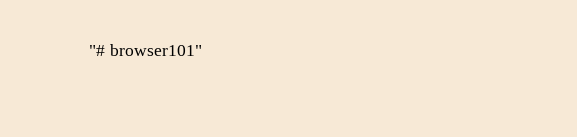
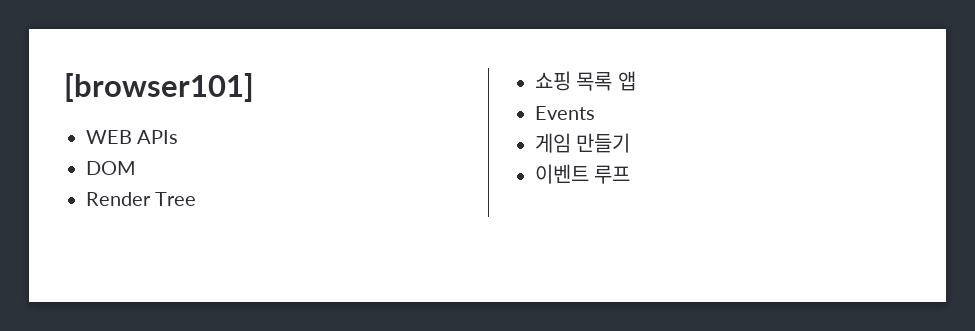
- "# browser101"
+ [browser101]
+ WEB APIs
+ DOM
+ Render Tree
+ 쇼핑 목록 앱
+ Events
+ 게임 만들기
+ 이벤트 루프

